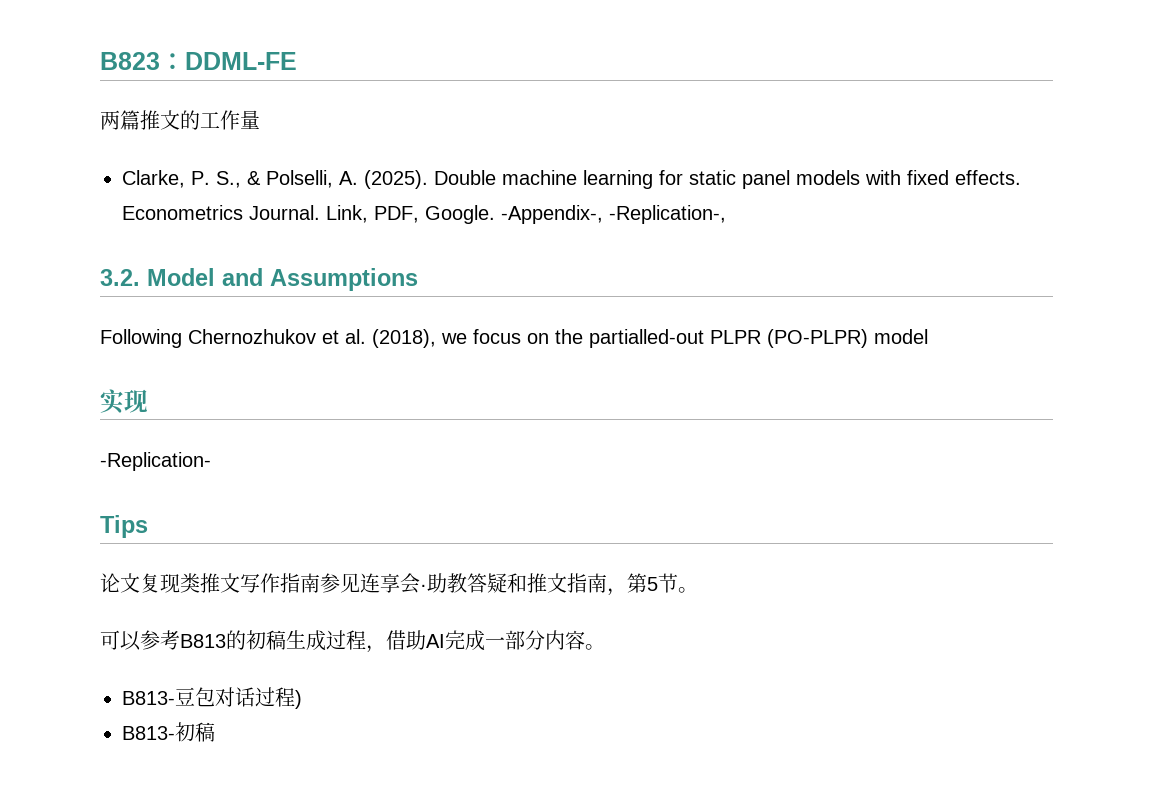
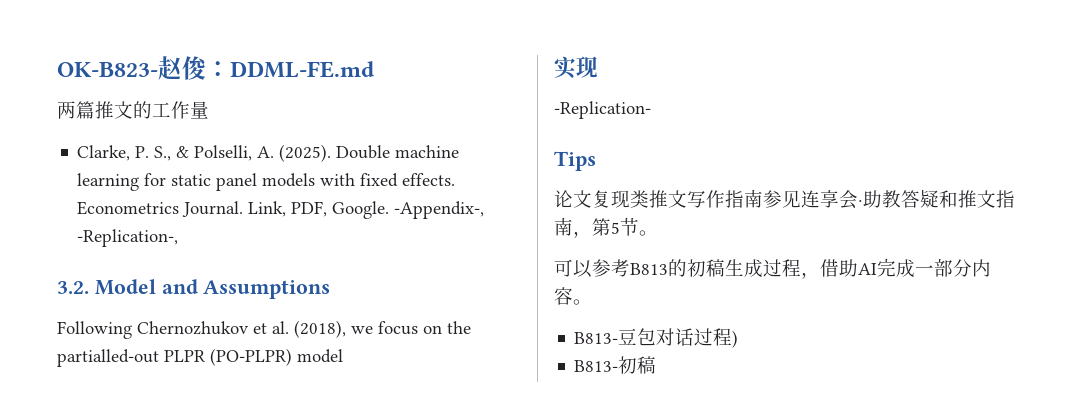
- B823：DDML-FE
+ OK-B823-赵俊：DDML-FE.md

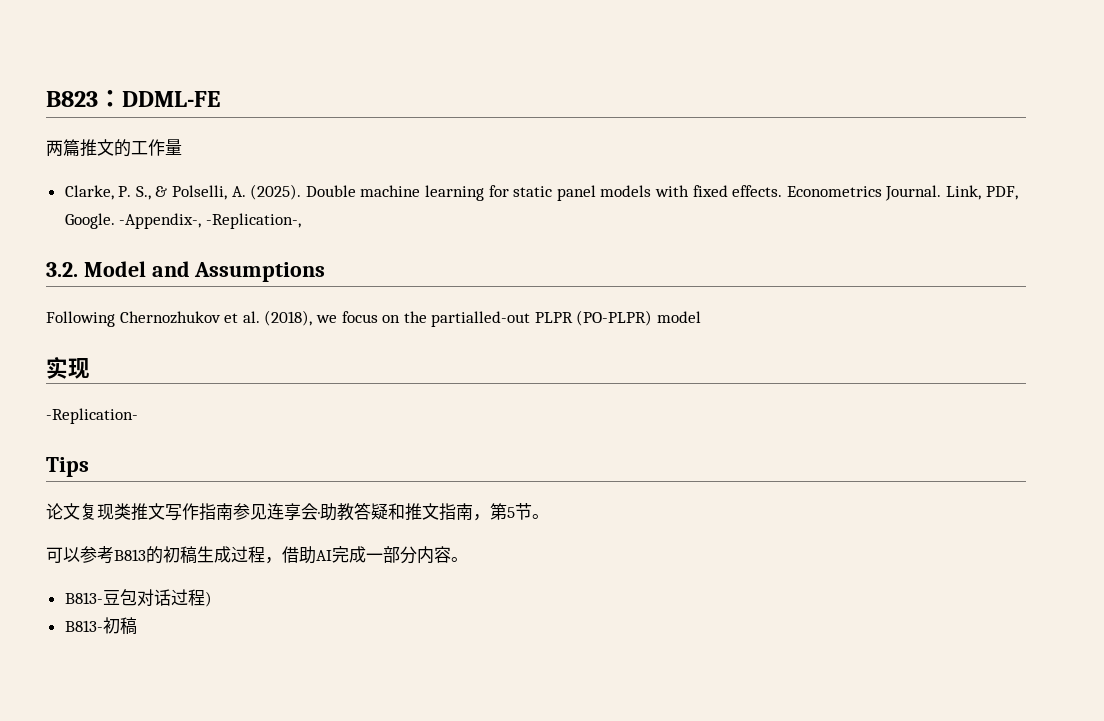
- OK-B823-赵俊：DDML-FE.md
+ B823：DDML-FE

